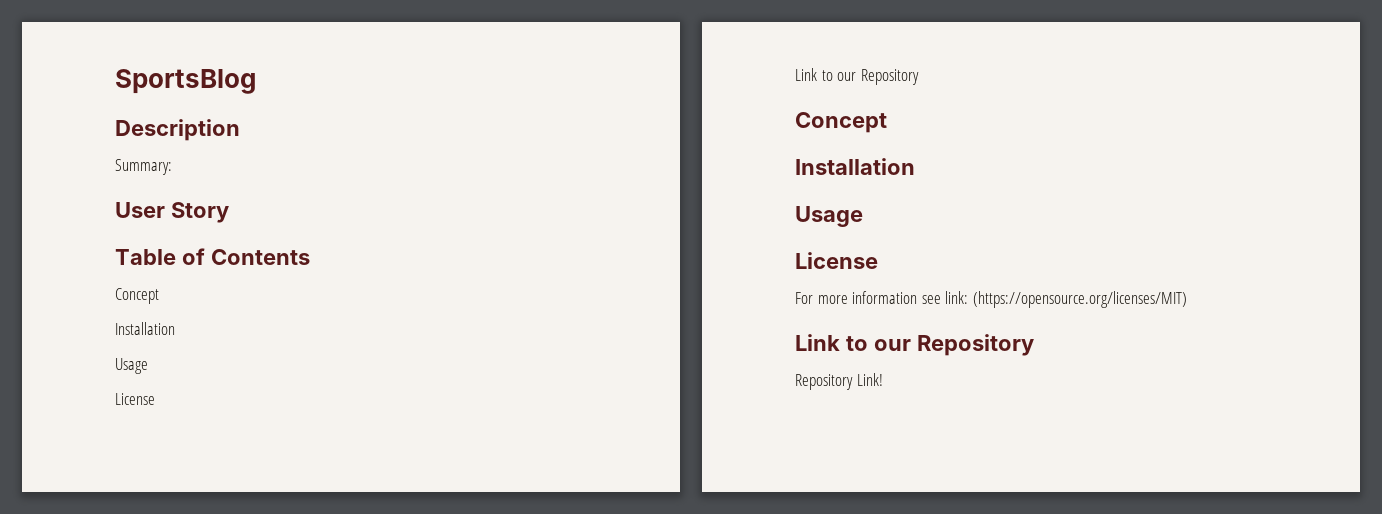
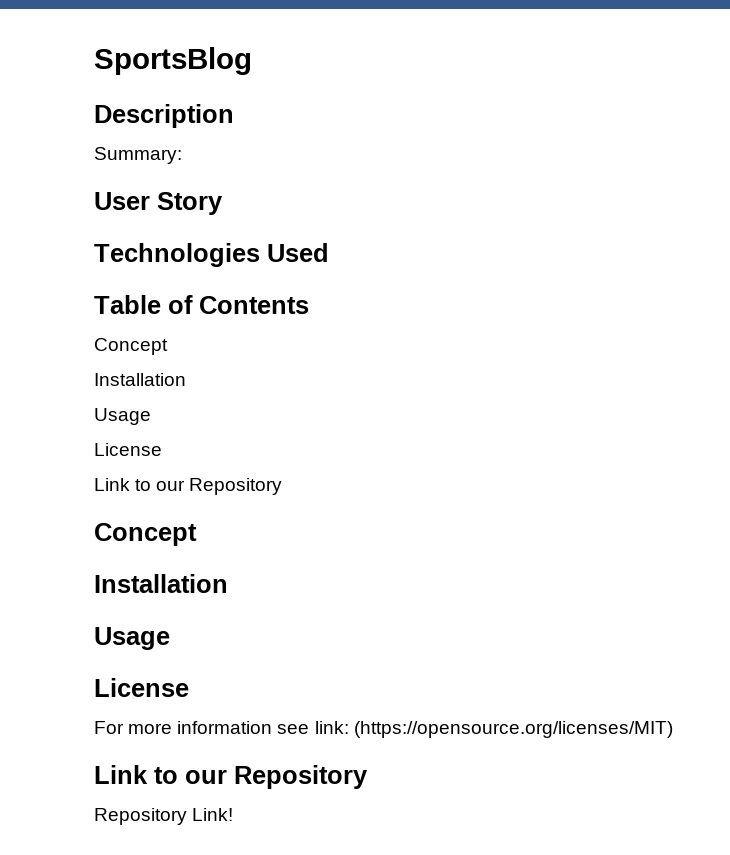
+ Technologies Used

